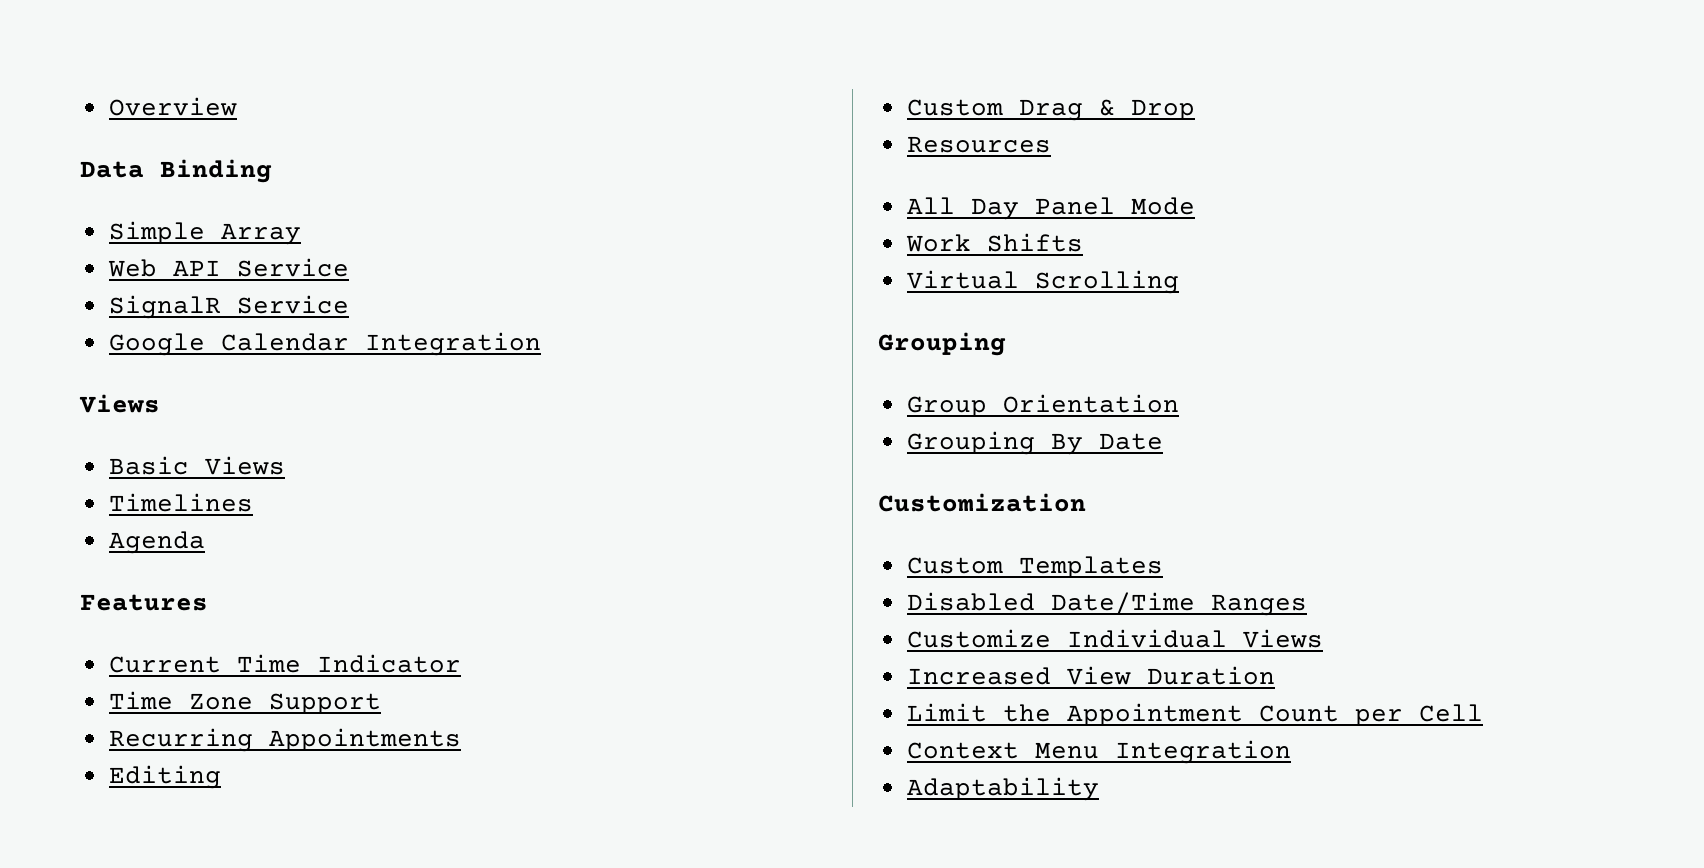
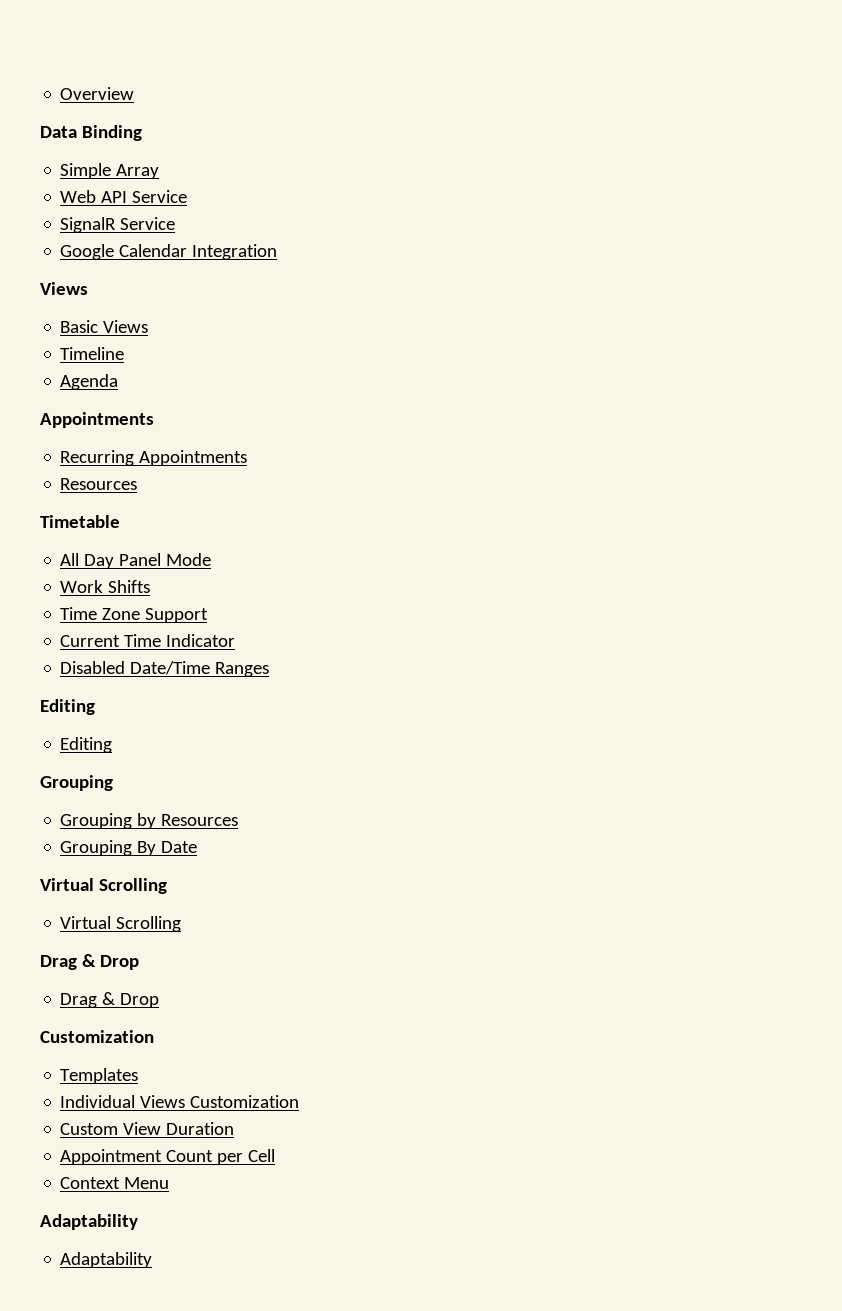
- Timelines
+ Timeline
  Agenda
- Features
- Current Time Indicator
- Time Zone Support
+ Appointments
  Recurring Appointments
- Editing
- Custom Drag & Drop
  Resources
+ Timetable
+ Time Zone Support
+ Current Time Indicator
+ Disabled Date/Time Ranges
+ Editing
+ Editing
+ Grouping
+ Grouping by Resources
+ Grouping By Date
  Virtual Scrolling
- Grouping
- Group Orientation
- Grouping By Date
+ Virtual Scrolling
+ Drag & Drop
+ Drag & Drop
  Customization
- Custom Templates
- Disabled Date/Time Ranges
- Customize Individual Views
- Increased View Duration
+ Templates
+ Individual Views Customization
+ Custom View Duration
- Limit the Appointment Count per Cell
+ Appointment Count per Cell
- Context Menu Integration
+ Context Menu
+ Adaptability

